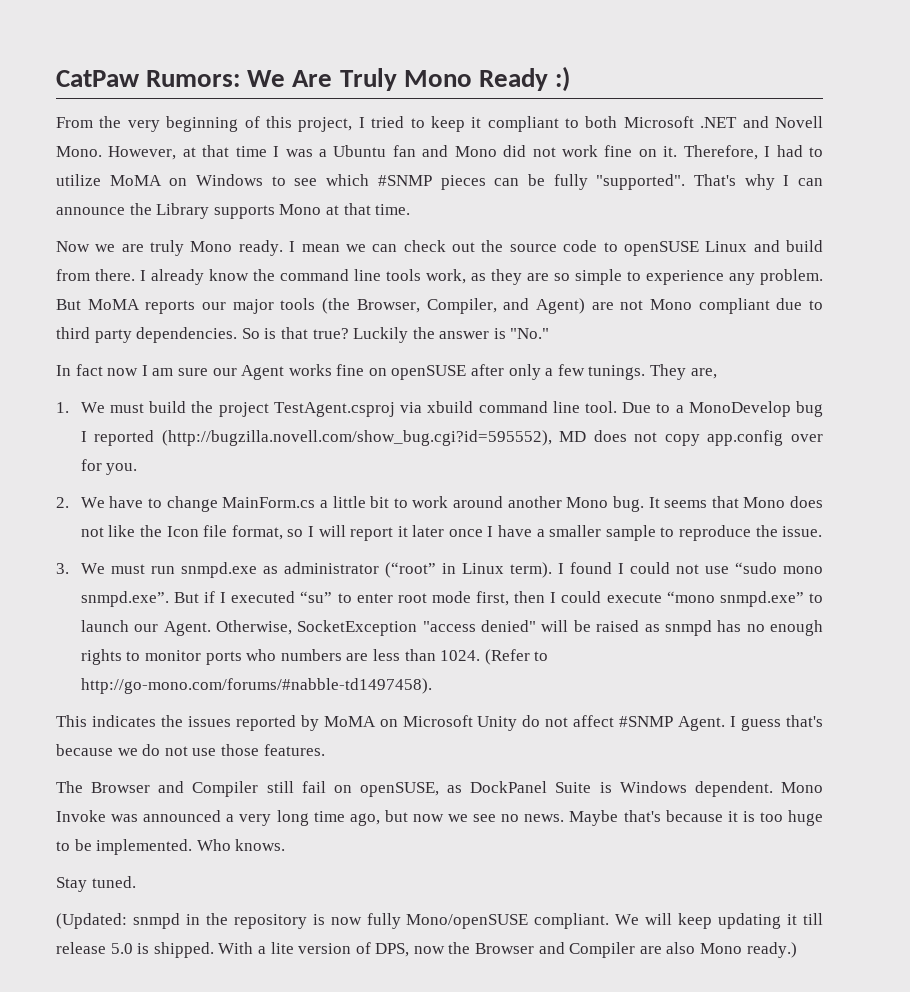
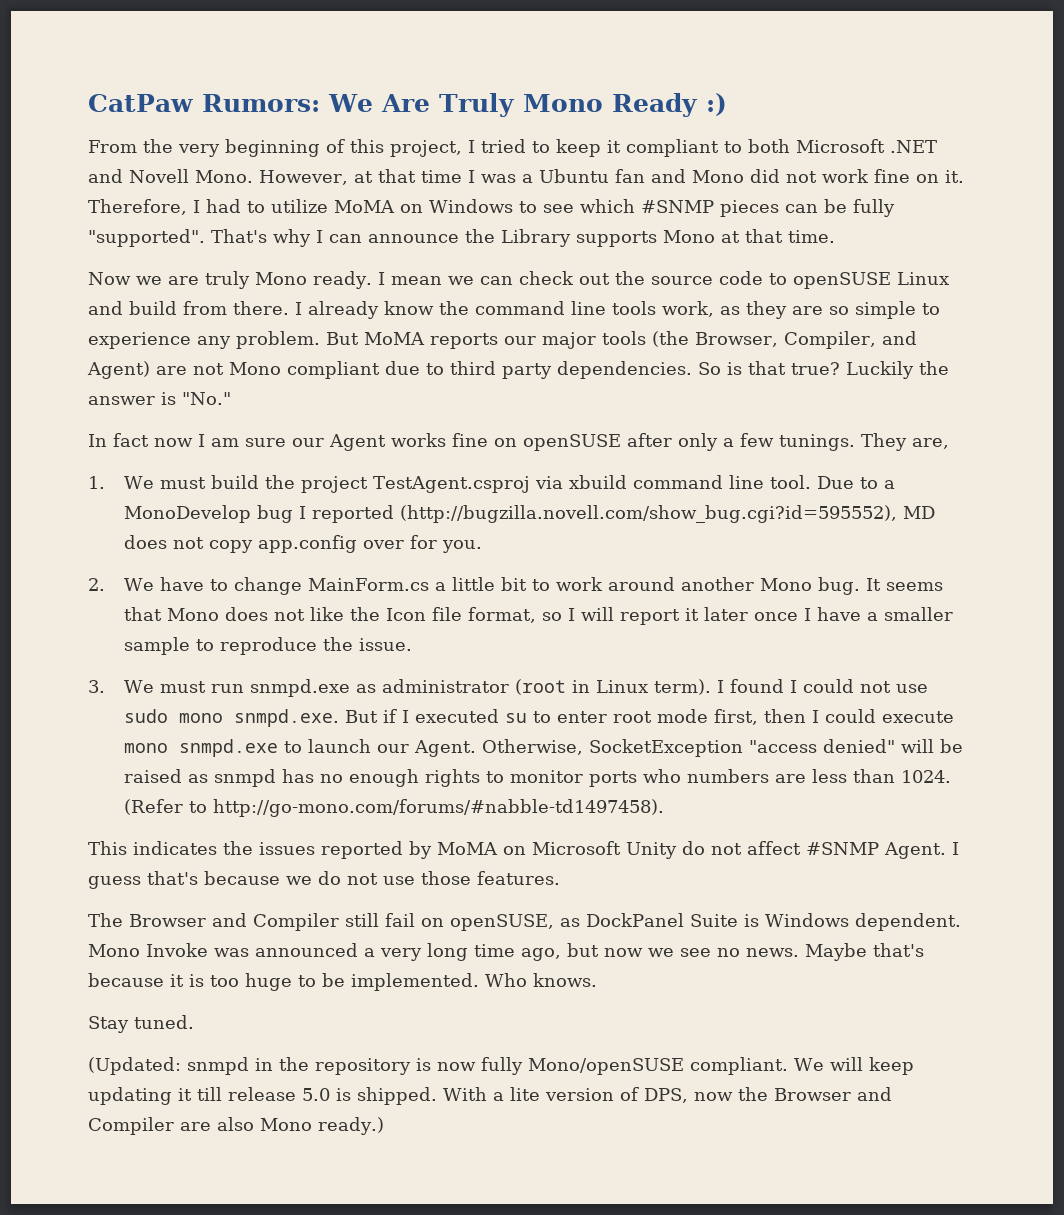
- 3. We must run snmpd.exe as administrator (“root” in Linux term).
+ 3. We must run snmpd.exe as administrator (root in Linux term).
- I found I could not use “sudo mono snmpd.exe”. But if I executed “su” to enter root mode first, then I could execute “mono snmpd.exe” to launch our Agent.
+ I found I could not use sudo mono snmpd.exe. But if I executed su to enter root mode first, then I could execute mono snmpd.exe to launch our Agent.

